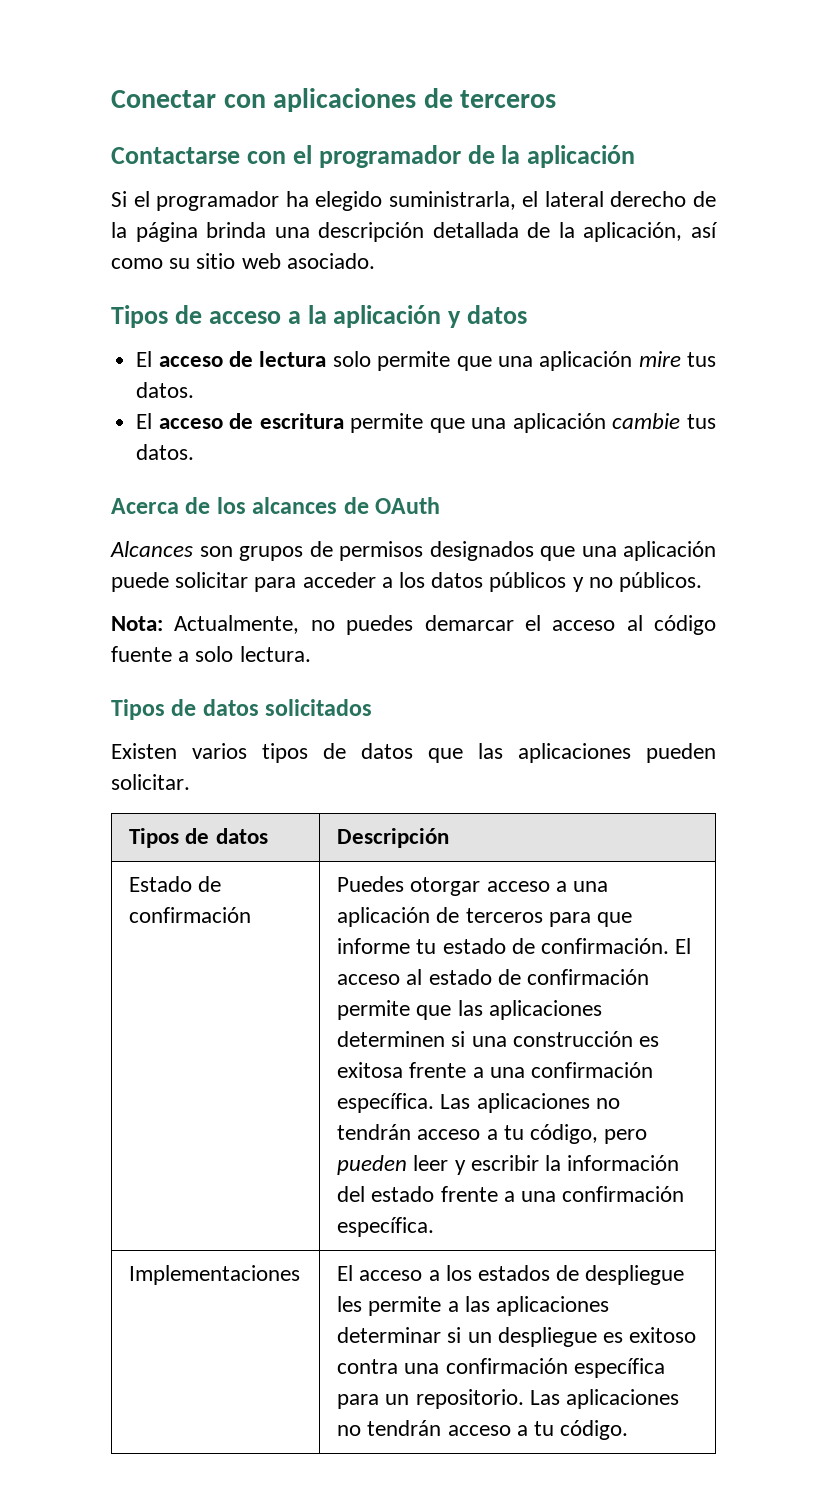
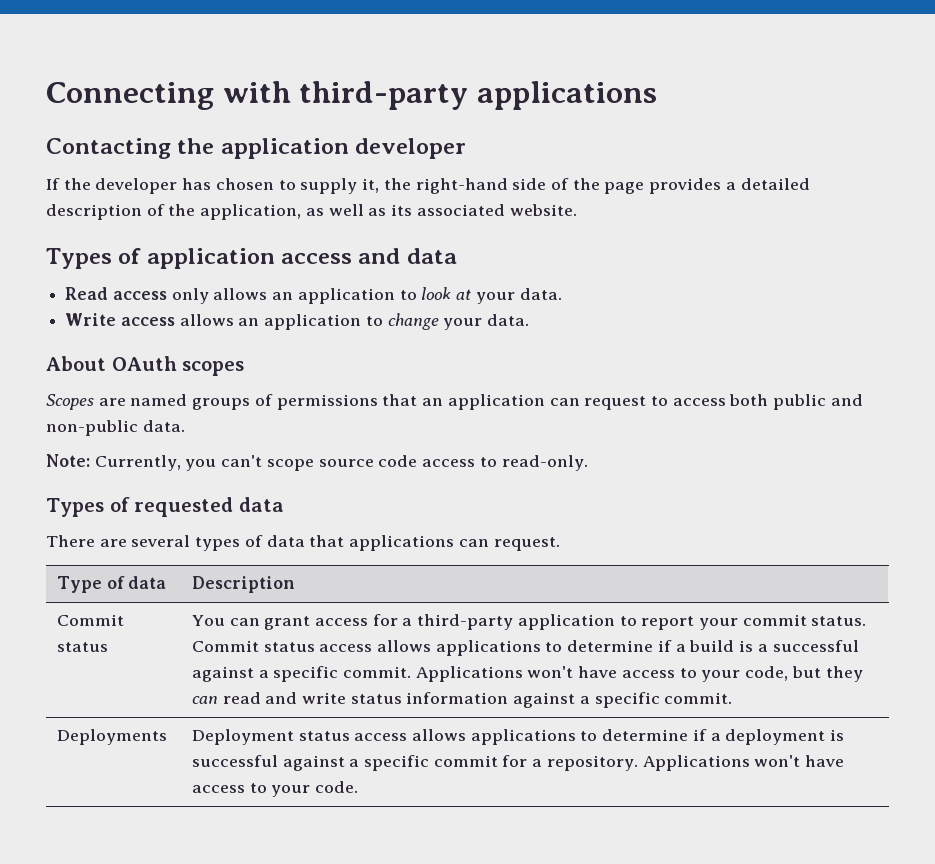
- Conectar con aplicaciones de terceros
- Contactarse con el programador de la aplicación
- Si el programador ha elegido suministrarla, el lateral derecho de la página brinda una descripción detallada de la aplicación, así como su sitio web asociado.
- Tipos de acceso a la aplicación y datos
- El acceso de lectura solo permite que una aplicación mire tus datos.
- El acceso de escritura permite que una aplicación cambie tus datos.
- Acerca de los alcances de OAuth
- Alcances son grupos de permisos designados que una aplicación puede solicitar para acceder a los datos públicos y no públicos.
- Nota: Actualmente, no puedes demarcar el acceso al código fuente a solo lectura.
- Tipos de datos solicitados
- Existen varios tipos de datos que las aplicaciones pueden solicitar.
- Tipos de datos | Descripción
- Estado de confirmación | Puedes otorgar acceso a una aplicación de terceros para que informe tu estado de confirmación. El acceso al estado de confirmación permite que las aplicaciones determinen si una construcción es exitosa frente a una confirmación específica. Las aplicaciones no tendrán acceso a tu código, pero pueden leer y escribir la información del estado frente a una confirmación específica.
- Implementaciones | El acceso a los estados de despliegue les permite a las aplicaciones determinar si un despliegue es exitoso contra una confirmación específica para un repositorio. Las aplicaciones no tendrán acceso a tu código.
+ Connecting with third-party applications
+ Contacting the application developer
+ If the developer has chosen to supply it, the right-hand side of the page provides a detailed description of the application, as well as its associated website.
+ Types of application access and data
+ Read access only allows an application to look at your data.
+ Write access allows an application to change your data.
+ About OAuth scopes
+ Scopes are named groups of permissions that an application can request to access both public and non-public data.
+ Note: Currently, you can't scope source code access to read-only.
+ Types of requested data
+ There are several types of data that applications can request.
+ Type of data | Description
+ Commit status | You can grant access for a third-party application to report your commit status. Commit status access allows applications to determine if a build is a successful against a specific commit. Applications won't have access to your code, but they can read and write status information against a specific commit.
+ Deployments | Deployment status access allows applications to determine if a deployment is successful against a specific commit for a repository. Applications won't have access to your code.

